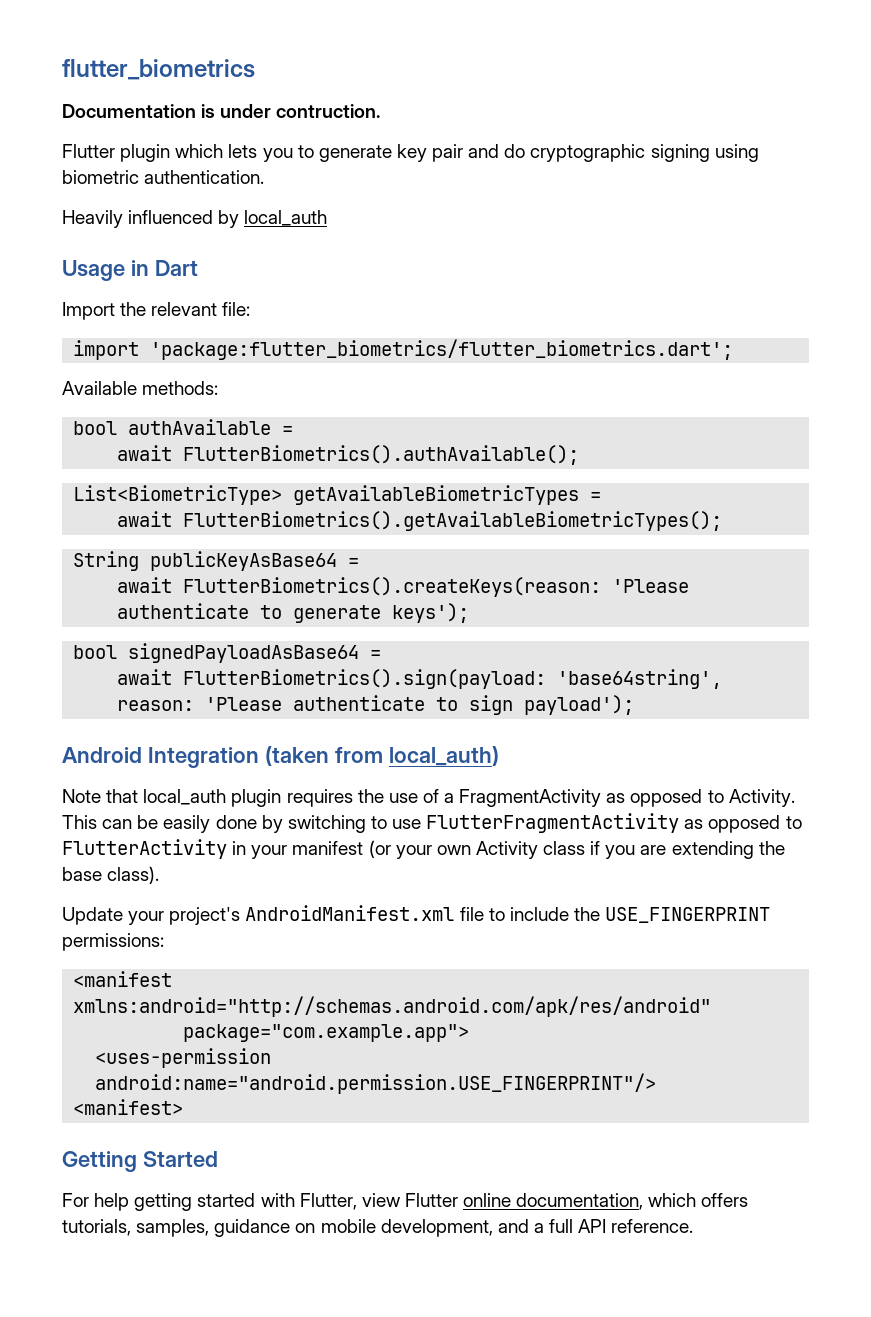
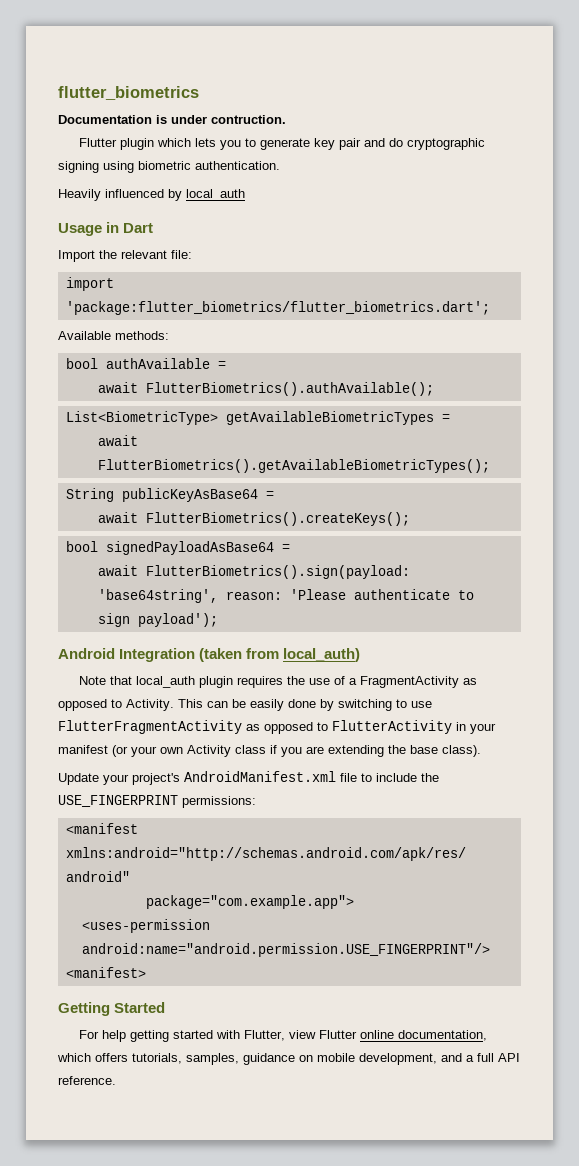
- await FlutterBiometrics().createKeys(reason: 'Please authenticate to generate keys');
+ await FlutterBiometrics().createKeys();

